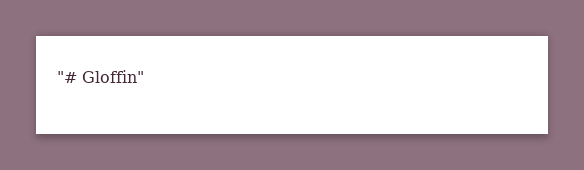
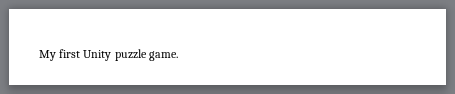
- "# Gloffin"
+ My first Unity puzzle game.

